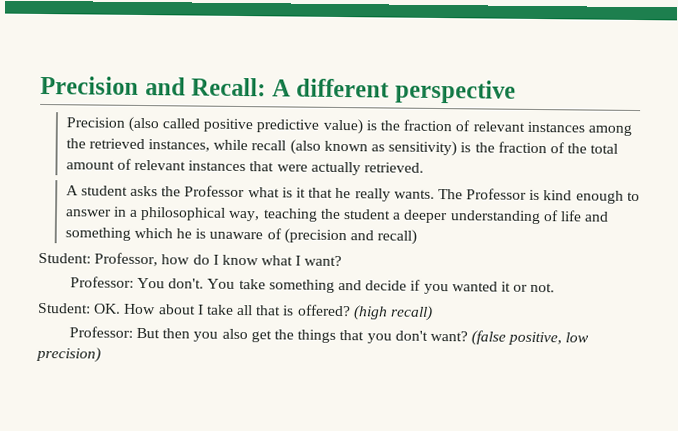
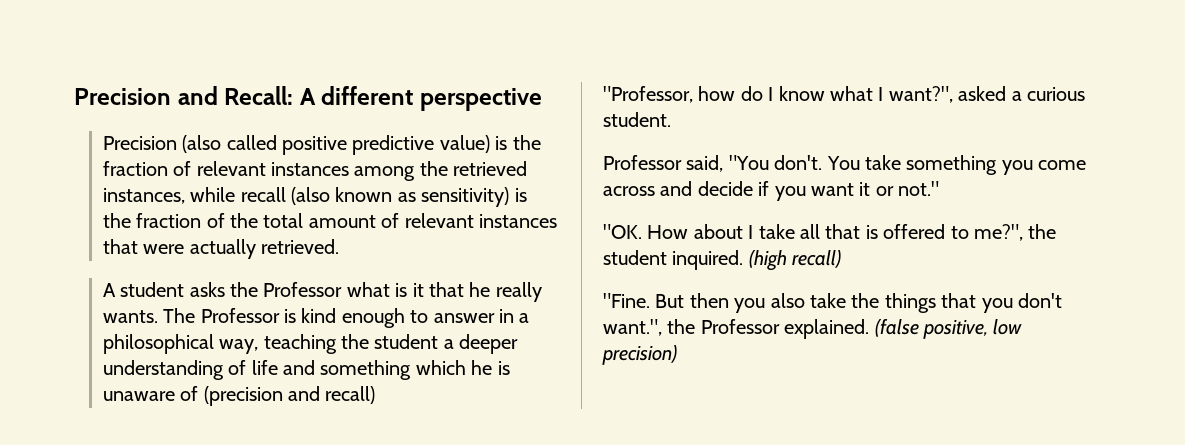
- Student: Professor, how do I know what I want?
- Professor: You don't.
+ "Professor, how do I know what I want?", asked a curious student.
+ Professor said, "You don't.
- You take something and decide if you wanted it or not.
- Student: OK. How about I take all that is offered?
+ You take something you come across and decide if you want it or not."
+ "OK. How about I take all that is offered to me?", the student inquired.
- Professor: But then you also get the things that you don't want?
+ "Fine. But then you also take the things that you don't want.", the Professor explained.

